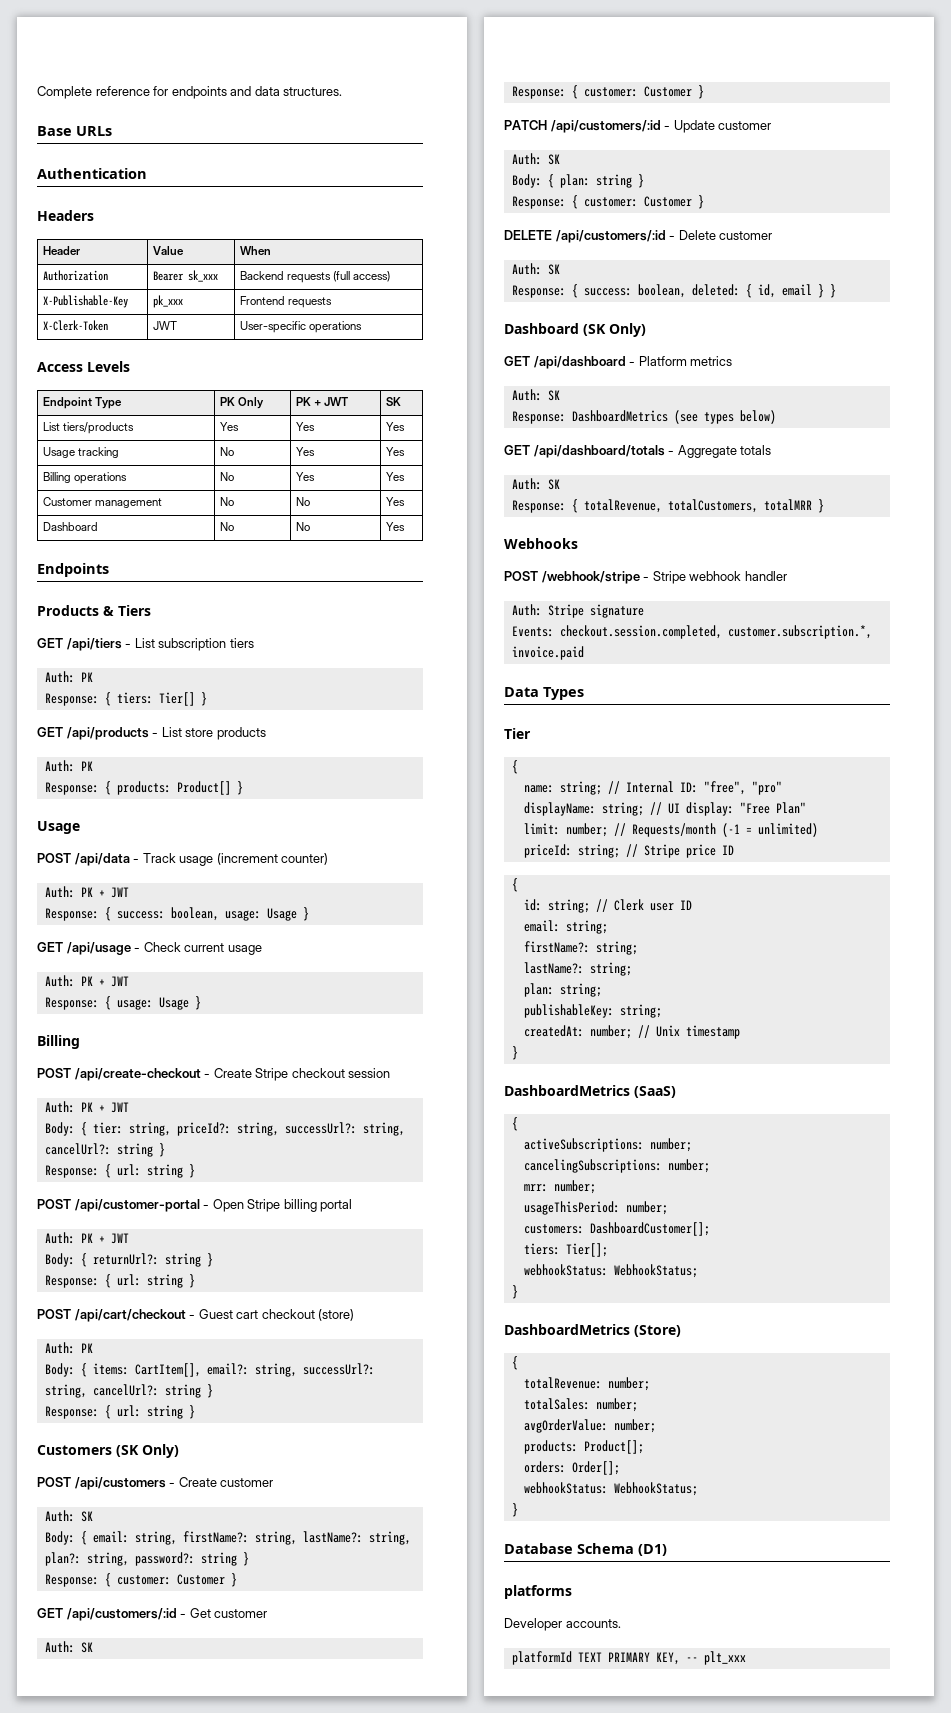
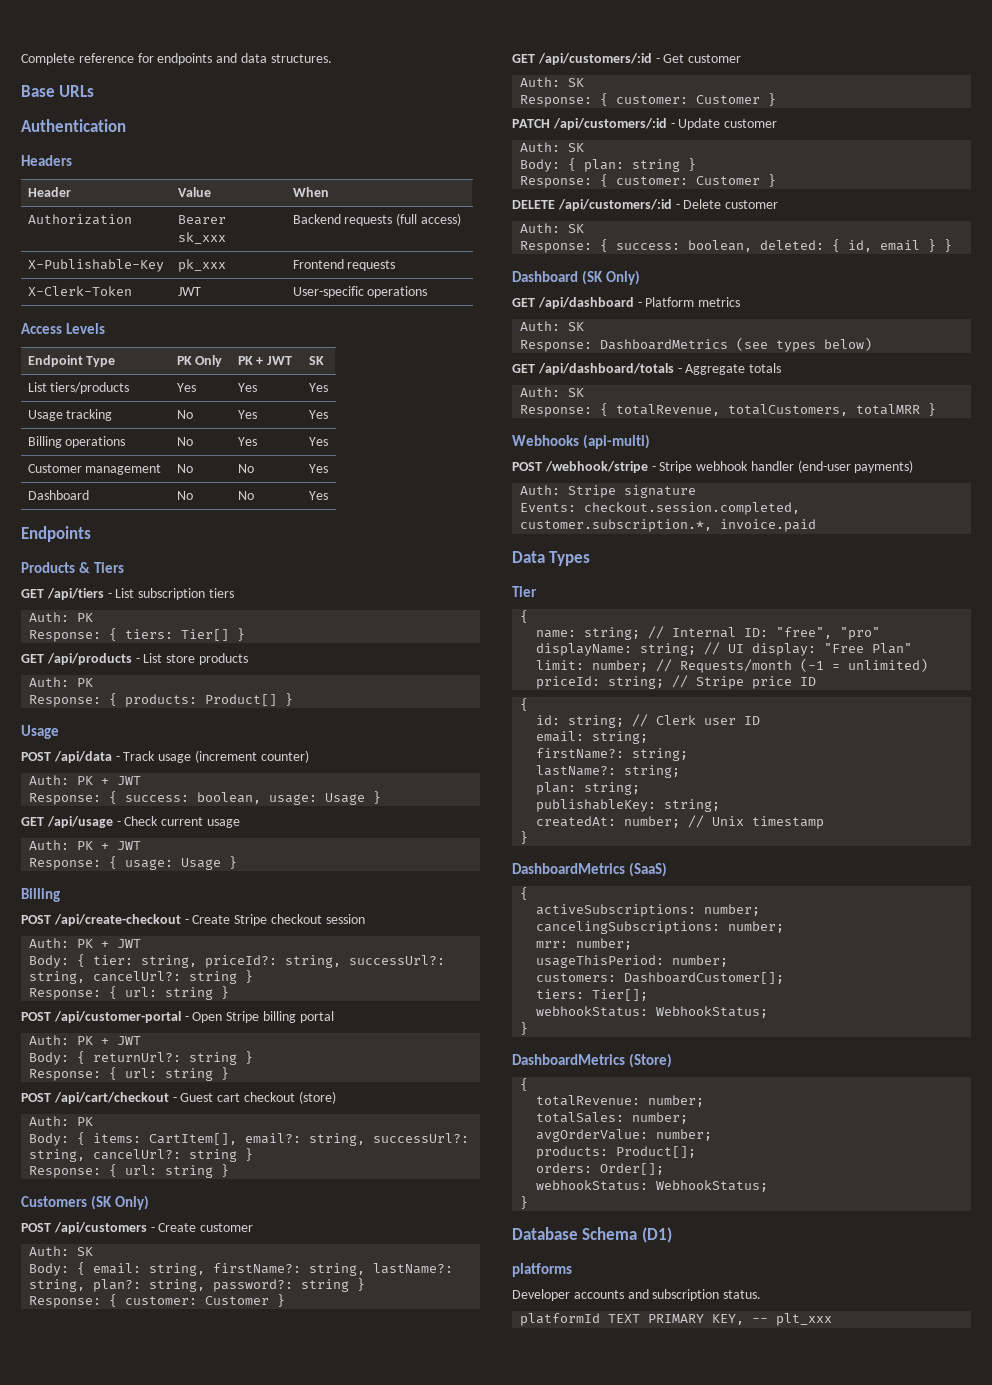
- Webhooks
+ Webhooks (api-multi)
- POST /webhook/stripe - Stripe webhook handler
+ POST /webhook/stripe - Stripe webhook handler (end-user payments)
- Developer accounts.
+ Developer accounts and subscription status.

